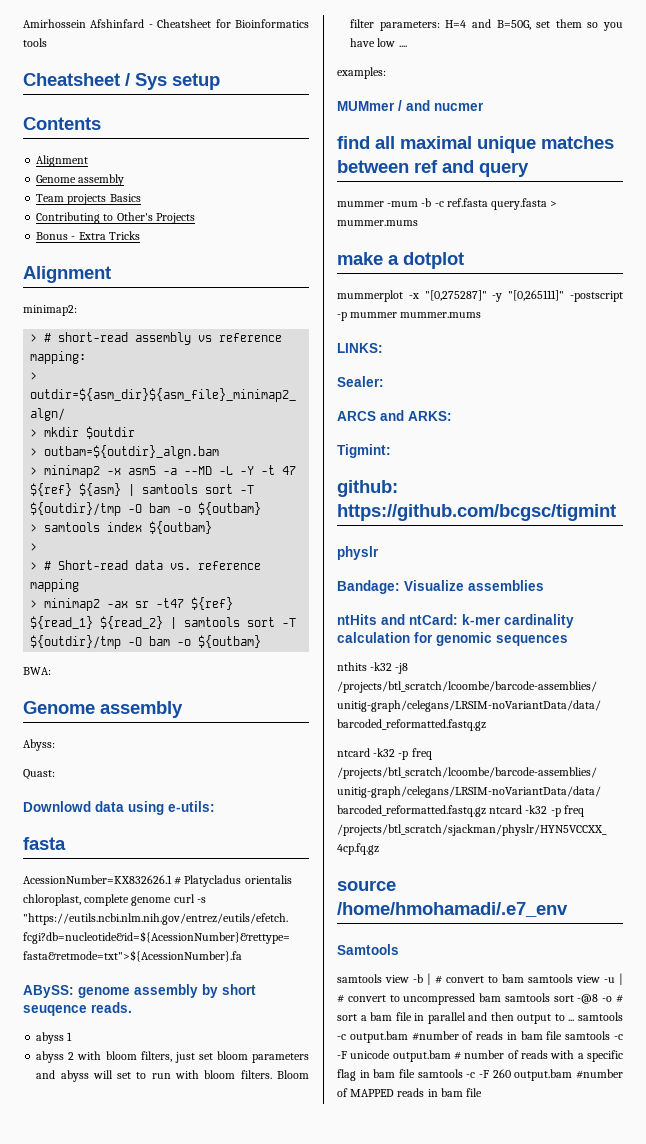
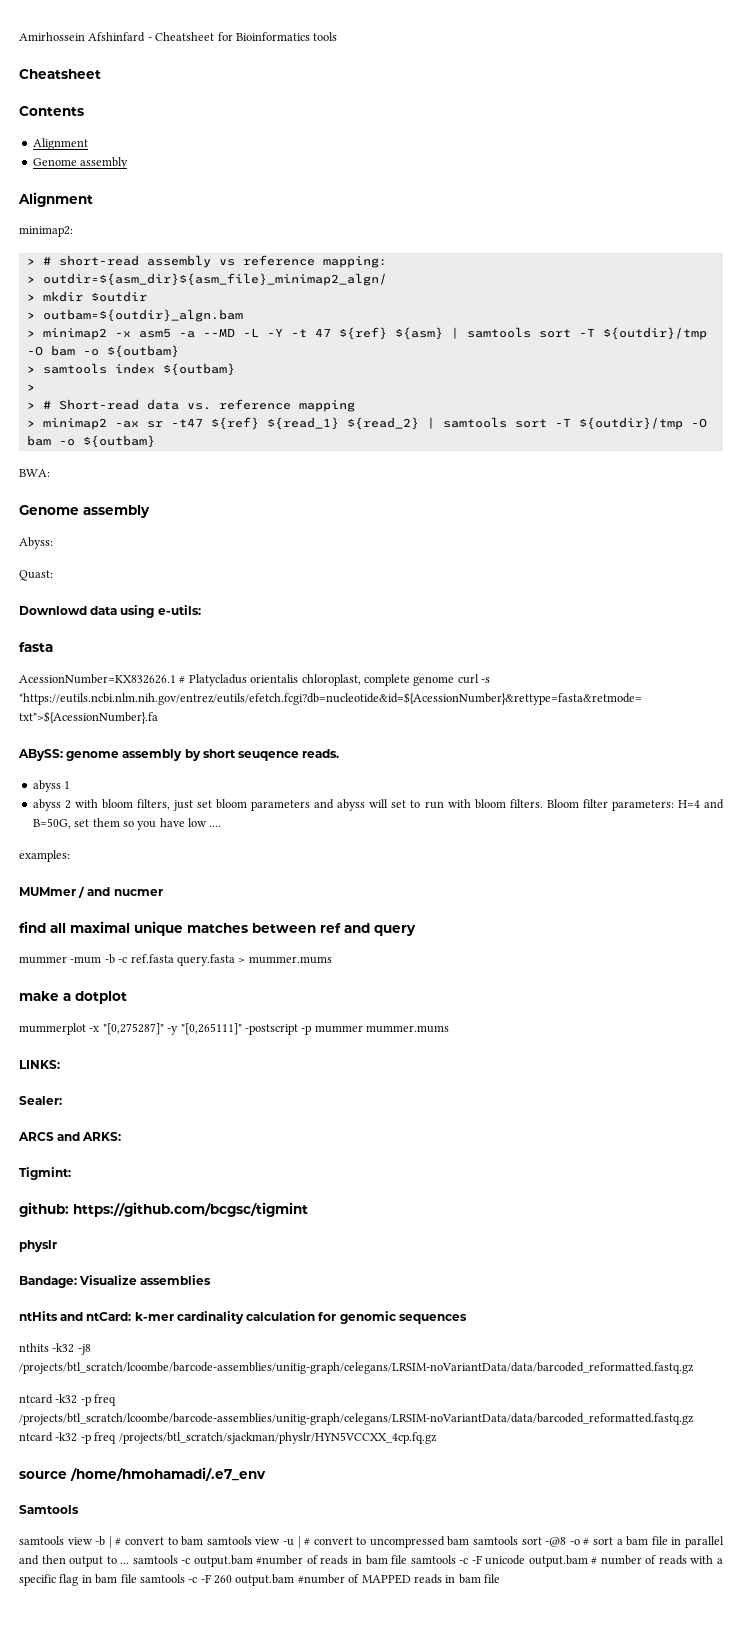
  Amirhossein Afshinfard - Cheatsheet for Bioinformatics tools
- Cheatsheet / Sys setup
+ Cheatsheet
- Team projects Basics
- Contributing to Other's Projects
- Bonus - Extra Tricks

